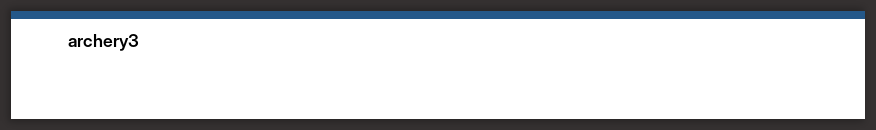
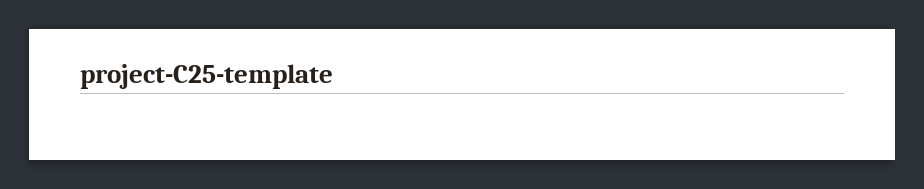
- archery3
+ project-C25-template

